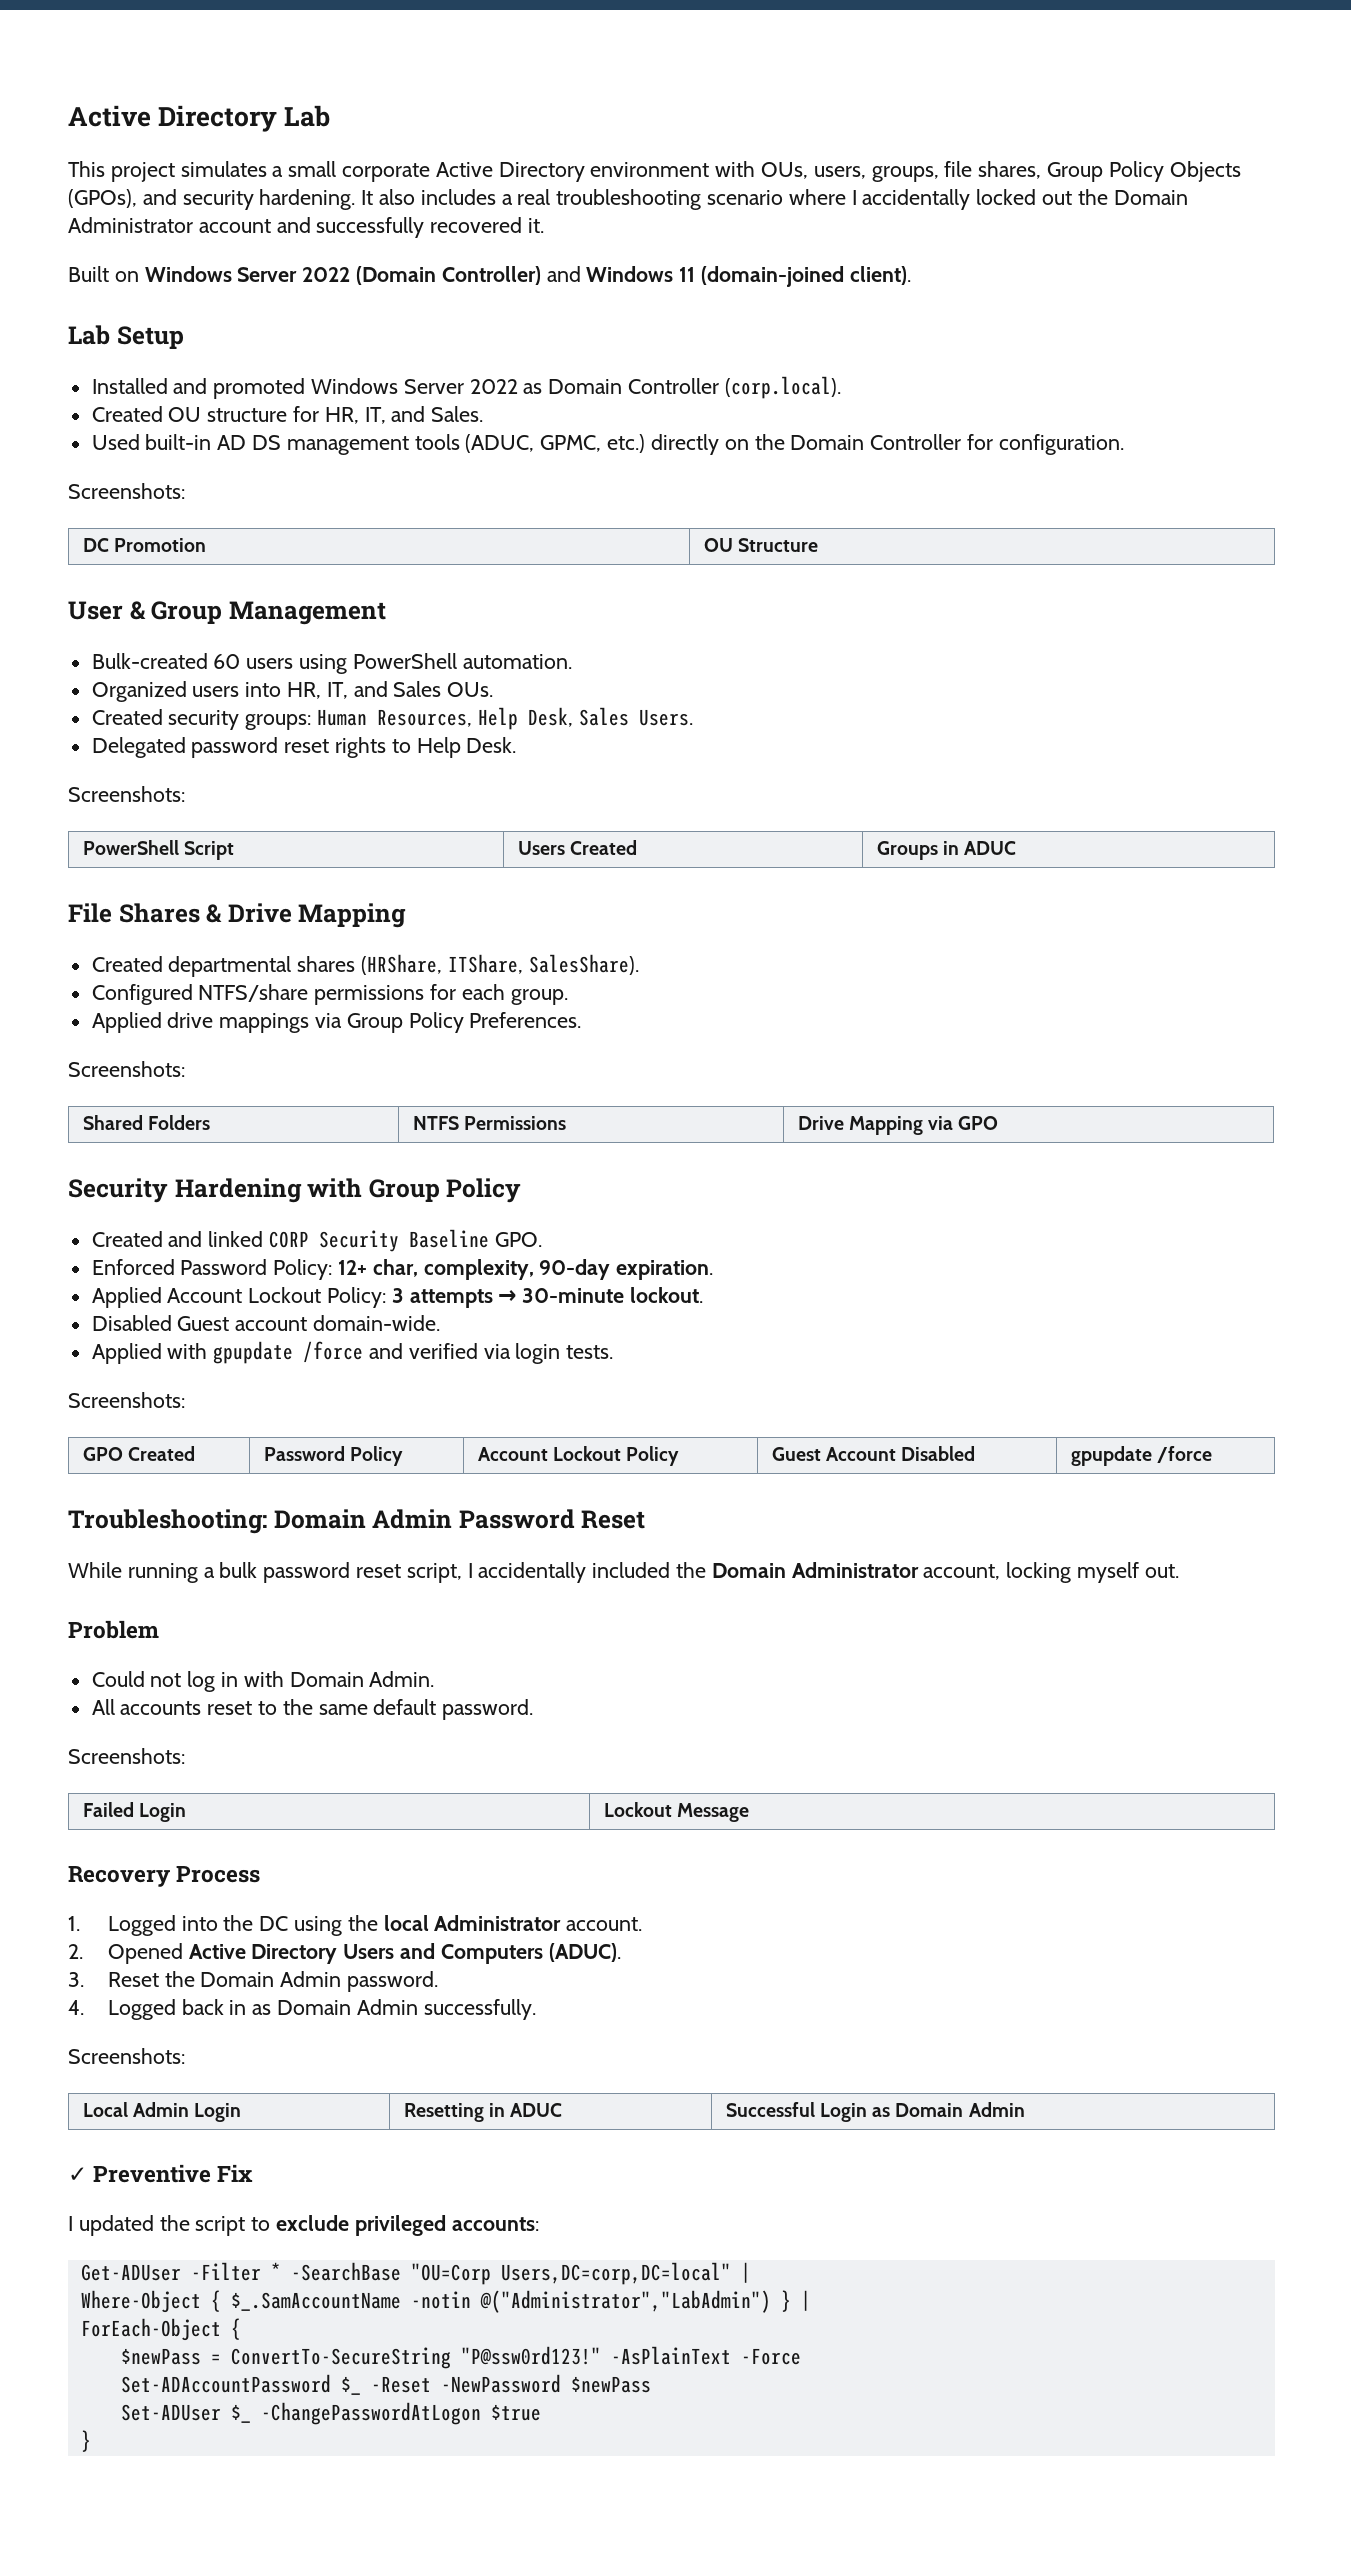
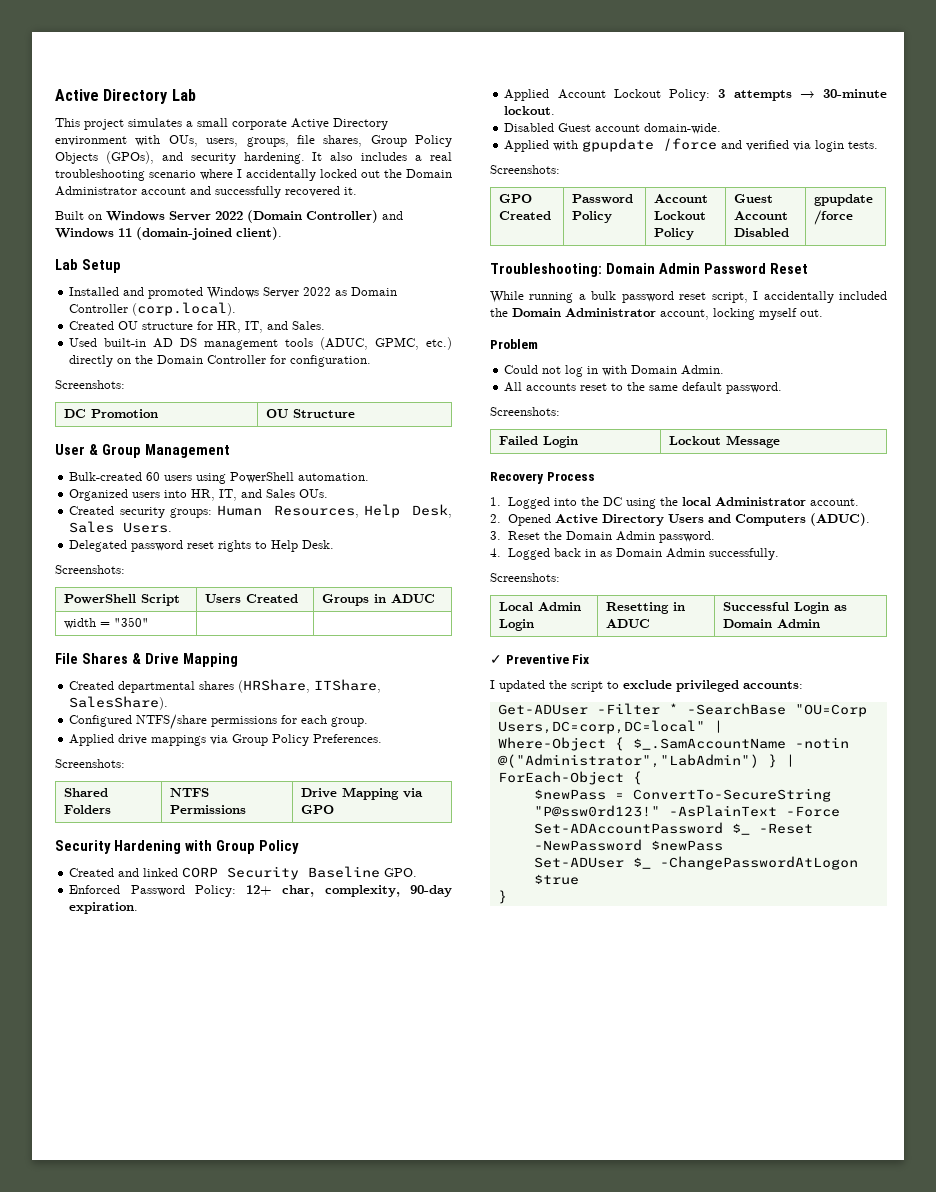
+ width = "350" | |

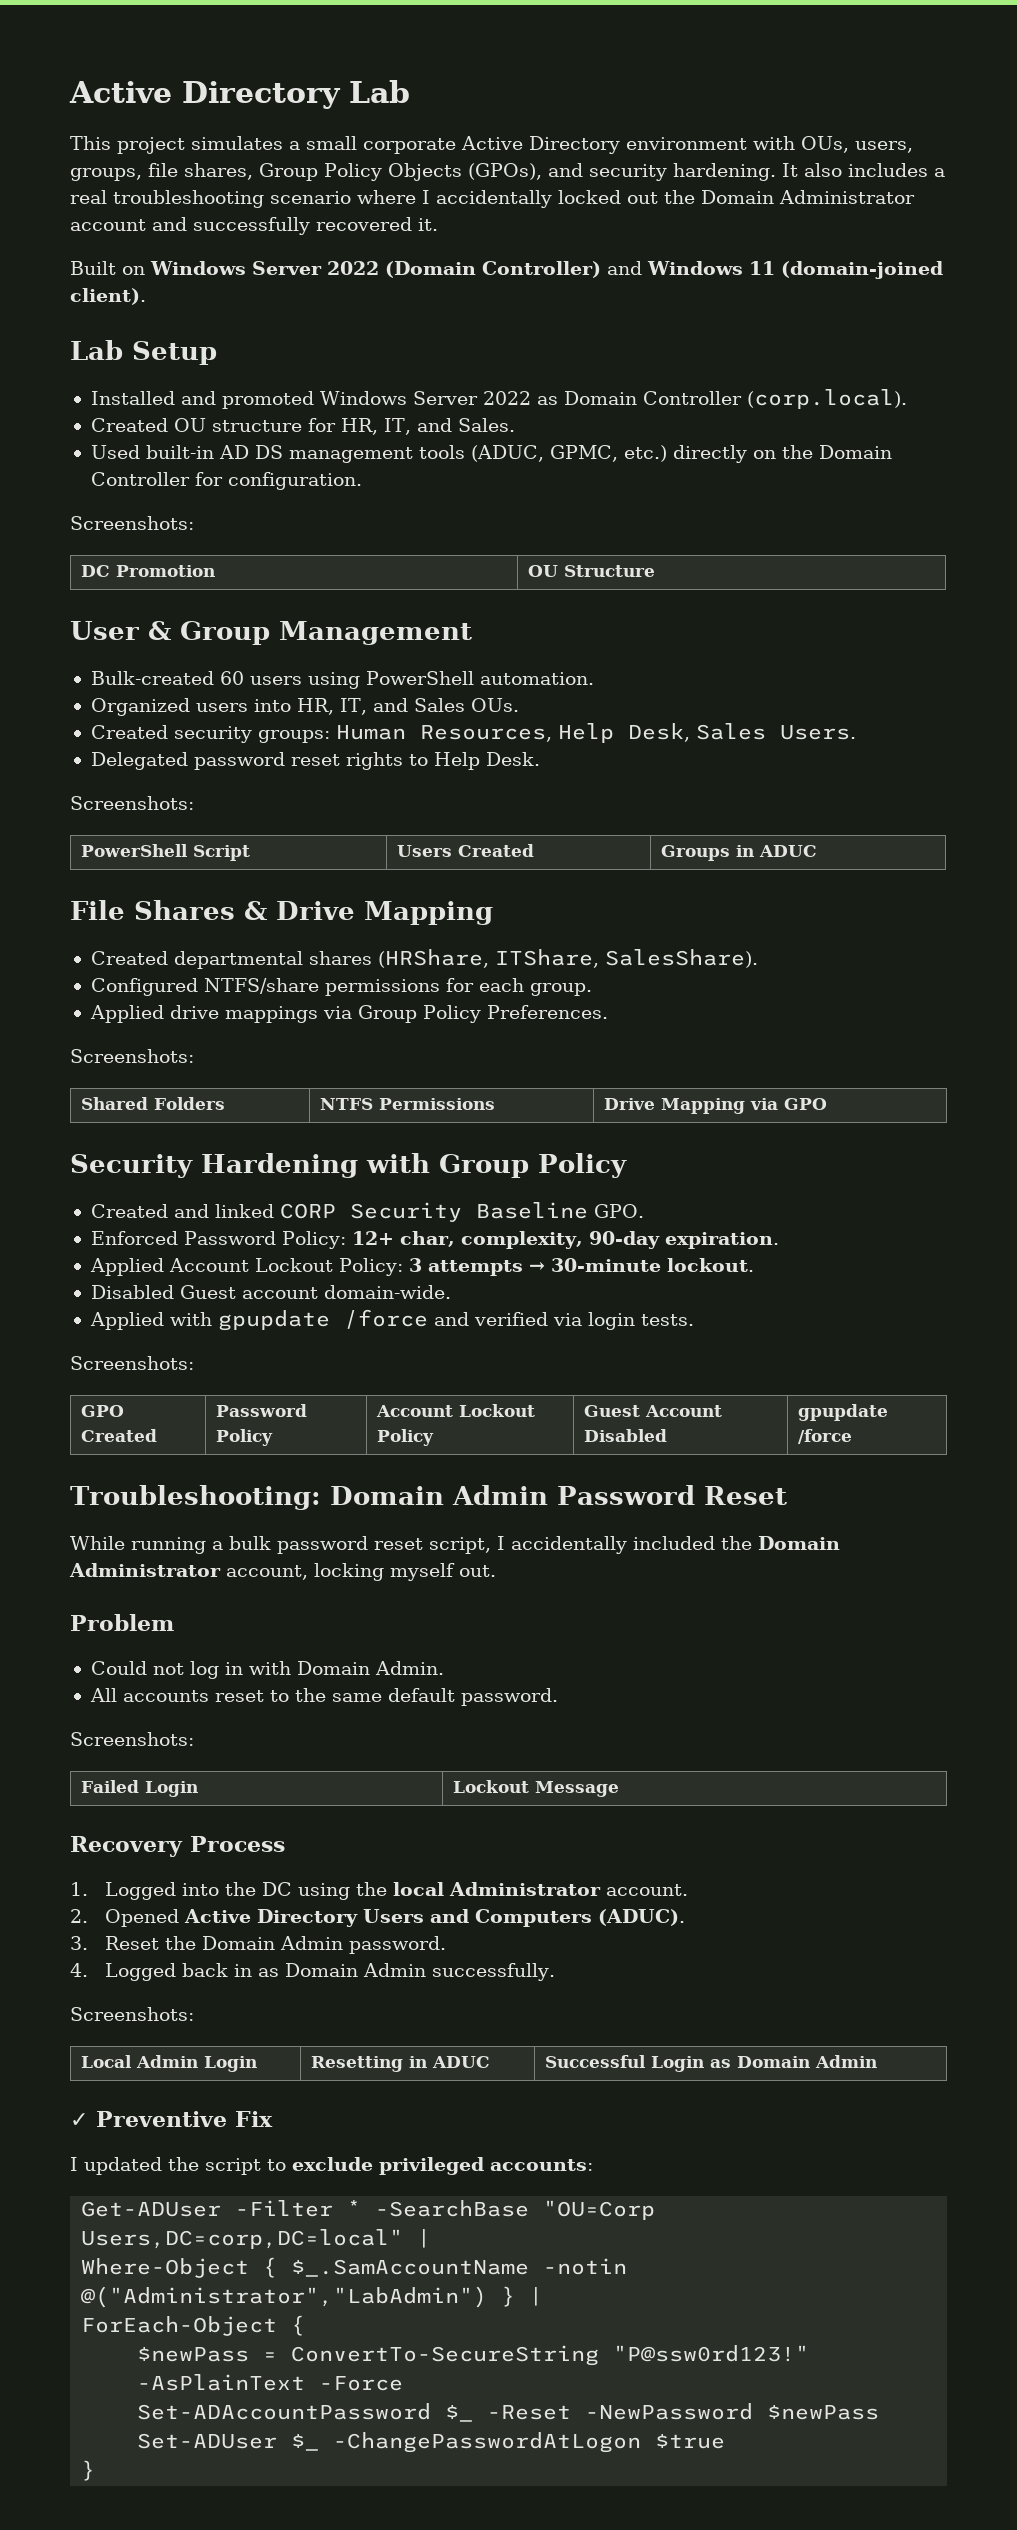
- width = "350" | |

